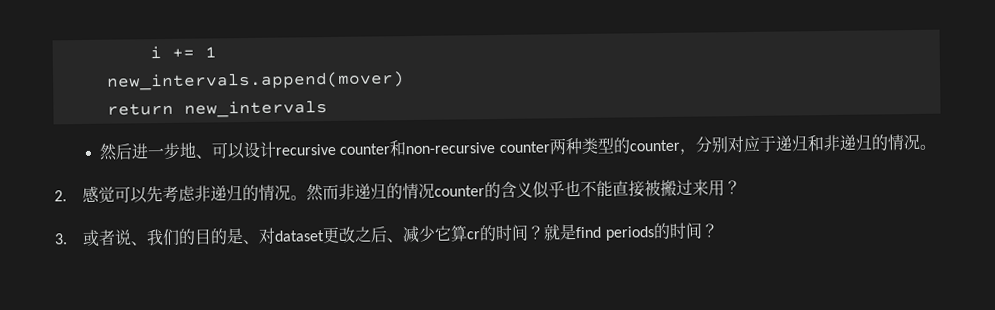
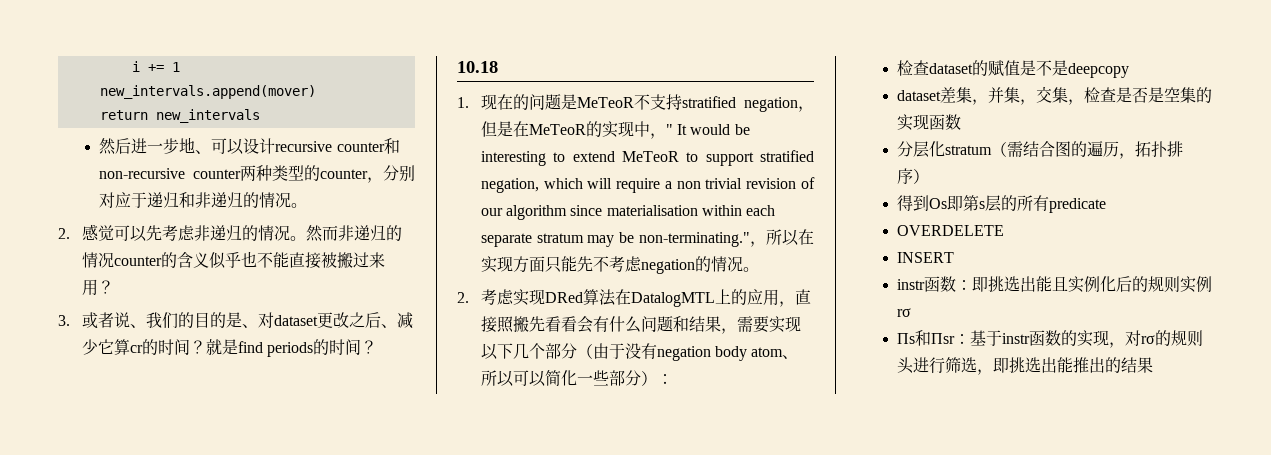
+ 10.18
+ 1.现在的问题是MeTeoR不支持stratified negation，但是在MeTeoR的实现中，" It would be interesting to extend MeTeoR to support stratified negation, which will require a non trivial revision of our algorithm since materialisation within each separate stratum may be non-terminating."，所以在实现方面只能先不考虑negation的情况。
+ 2.考虑实现DRed算法在DatalogMTL上的应用，直接照搬先看看会有什么问题和结果，需要实现以下几个部分（由于没有negation body atom、所以可以简化一些部分）：
+ 检查dataset的赋值是不是deepcopy
+ dataset差集，并集，交集，检查是否是空集的实现函数
+ 分层化stratum（需结合图的遍历，拓扑排序）
+ 得到Os即第s层的所有predicate
+ OVERDELETE
+ INSERT
+ instr函数：即挑选出能且实例化后的规则实例rσ
+ Πs和Πsr：基于instr函数的实现，对rσ的规则头进行筛选，即挑选出能推出的结果

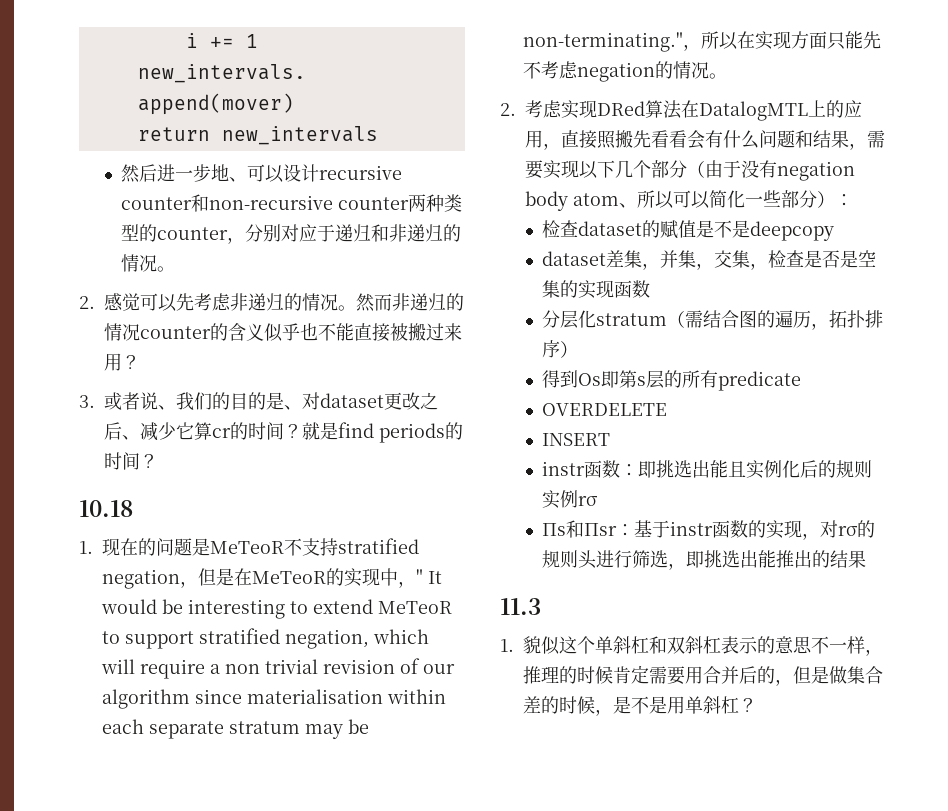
+ 11.3
+ 1.貌似这个单斜杠和双斜杠表示的意思不一样，推理的时候肯定需要用合并后的，但是做集合差的时候，是不是用单斜杠？

